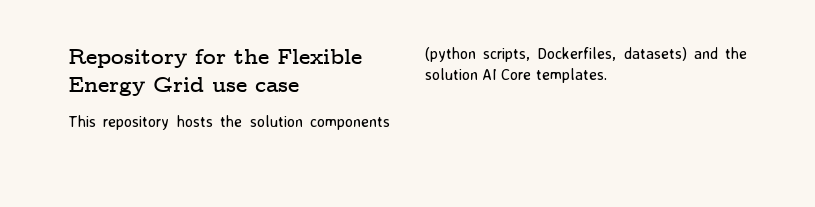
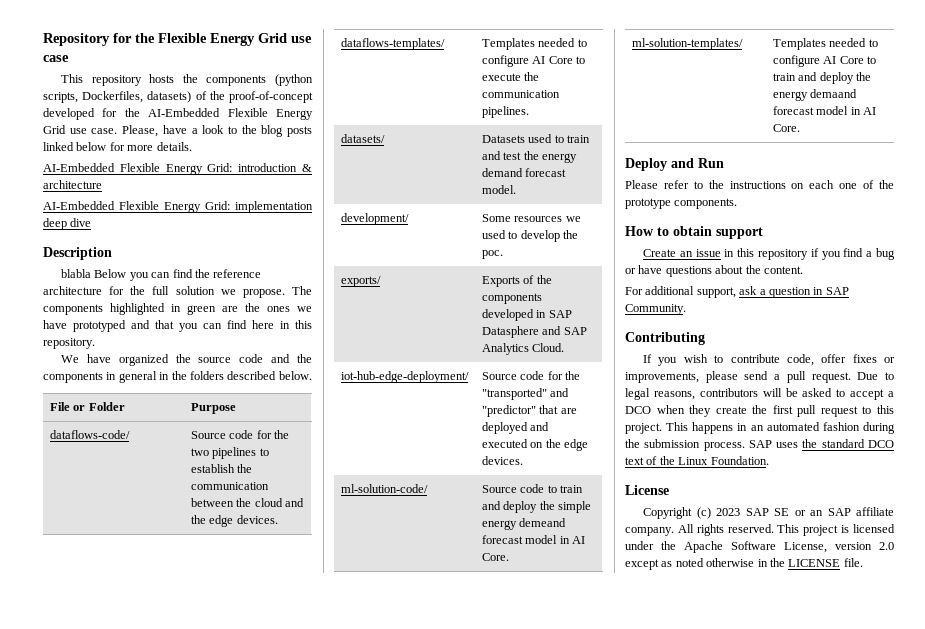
- This repository hosts the solution components (python scripts, Dockerfiles, datasets) and the solution AI Core templates.
+ This repository hosts the components (python scripts, Dockerfiles, datasets) of the proof-of-concept developed for the AI-Embedded Flexible Energy Grid use case. Please, have a look to the blog posts linked below for more details.
+ AI-Embedded Flexible Energy Grid: introduction & architecture
+ AI-Embedded Flexible Energy Grid: implementation deep dive
+ Description
+ blabla Below you can find the reference architecture for the full solution we propose. The components highlighted in green are the ones we have prototyped and that you can find here in this repository.
+ We have organized the source code and the components in general in the folders described below.
+ File or Folder | Purpose
+ dataflows-code/ | Source code for the two pipelines to establish the communication between the cloud and the edge devices.
+ dataflows-templates/ | Templates needed to configure AI Core to execute the communication pipelines.
+ datasets/ | Datasets used to train and test the energy demand forecast model.
+ development/ | Some resources we used to develop the poc.
+ exports/ | Exports of the components developed in SAP Datasphere and SAP Analytics Cloud.
+ iot-hub-edge-deployment/ | Source code for the "transported" and "predictor" that are deployed and executed on the edge devices.
+ ml-solution-code/ | Source code to train and deploy the simple energy demeand forecast model in AI Core.
+ ml-solution-templates/ | Templates needed to configure AI Core to train and deploy the energy demaand forecast model in AI Core.
+ Deploy and Run
+ Please refer to the instructions on each one of the prototype components.
+ How to obtain support
+ Create an issue in this repository if you find a bug or have questions about the content.
+ For additional support, ask a question in SAP Community.
+ Contributing
+ If you wish to contribute code, offer fixes or improvements, please send a pull request. Due to legal reasons, contributors will be asked to accept a DCO when they create the first pull request to this project. This happens in an automated fashion during the submission process. SAP uses the standard DCO text of the Linux Foundation.
+ License
+ Copyright (c) 2023 SAP SE or an SAP affiliate company. All rights reserved. This project is licensed under the Apache Software License, version 2.0 except as noted otherwise in the LICENSE file.

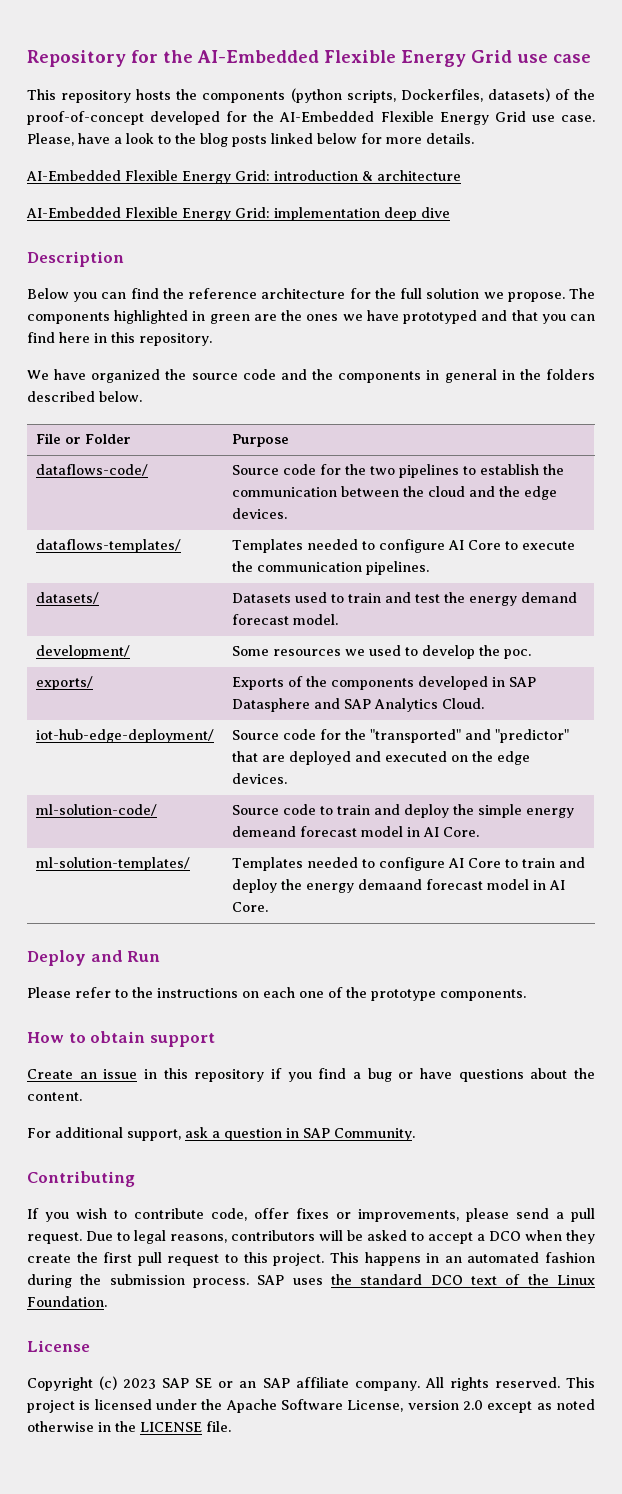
- Repository for the Flexible Energy Grid use case
+ Repository for the AI-Embedded Flexible Energy Grid use case
- blabla Below you can find the reference architecture for the full solution we propose.
+ Below you can find the reference architecture for the full solution we propose.

